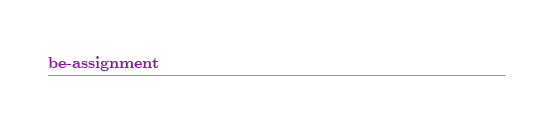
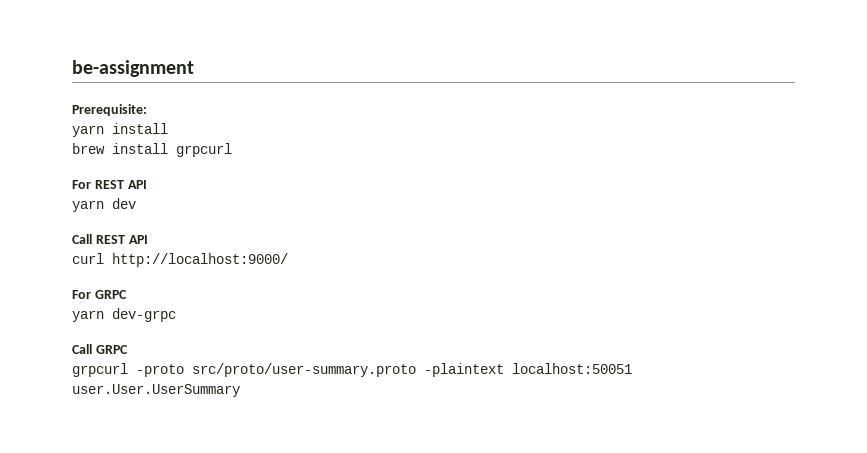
+ Prerequisite:
+ yarn install
+ brew install grpcurl
+ For REST API
+ yarn dev
+ Call REST API
+ curl http://localhost:9000/
+ For GRPC
+ yarn dev-grpc
+ Call GRPC
+ grpcurl -proto src/proto/user-summary.proto -plaintext localhost:50051 user.User.UserSummary

